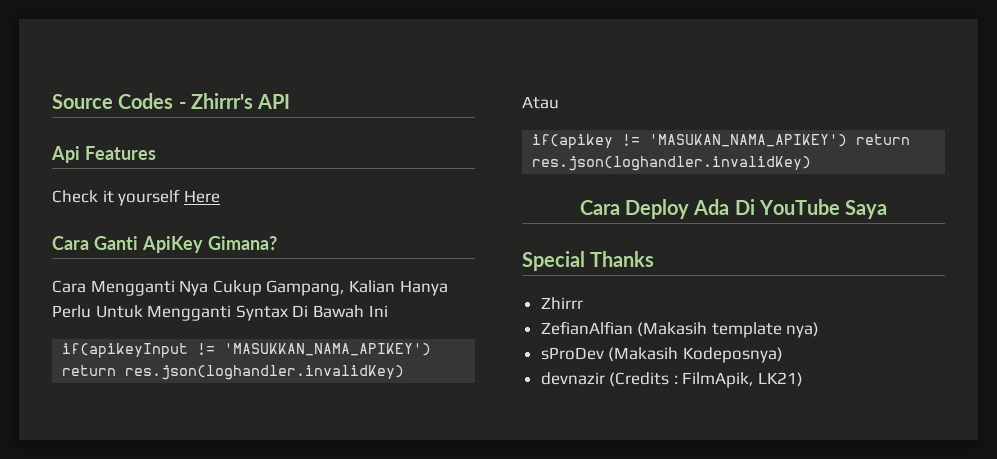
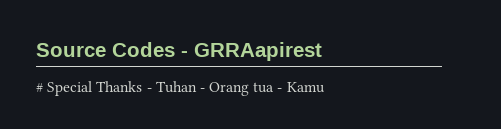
- Source Codes - Zhirrr's API
- Api Features
- Check it yourself Here
- Cara Ganti ApiKey Gimana?
- Cara Mengganti Nya Cukup Gampang, Kalian Hanya Perlu Untuk Mengganti Syntax Di Bawah Ini
- if(apikeyInput != 'MASUKKAN_NAMA_APIKEY') return res.json(loghandler.invalidKey)
- Atau
- if(apikey != 'MASUKAN_NAMA_APIKEY') return res.json(loghandler.invalidKey)
- Cara Deploy Ada Di YouTube Saya
- Special Thanks
- Zhirrr
- ZefianAlfian (Makasih template nya)
- sProDev (Makasih Kodeposnya)
- devnazir (Credits : FilmApik, LK21)
+ Source Codes - GRRAapirest
+ # Special Thanks - Tuhan - Orang tua - Kamu

